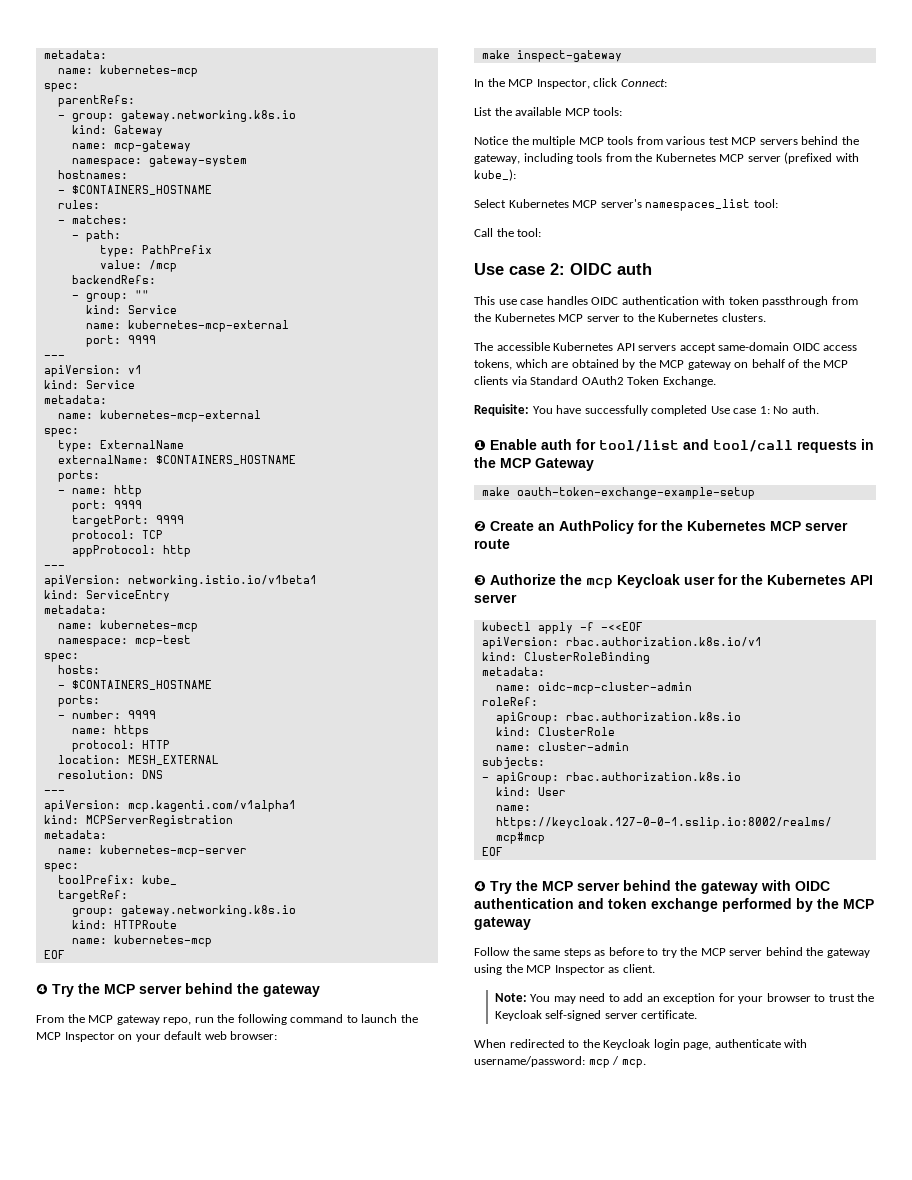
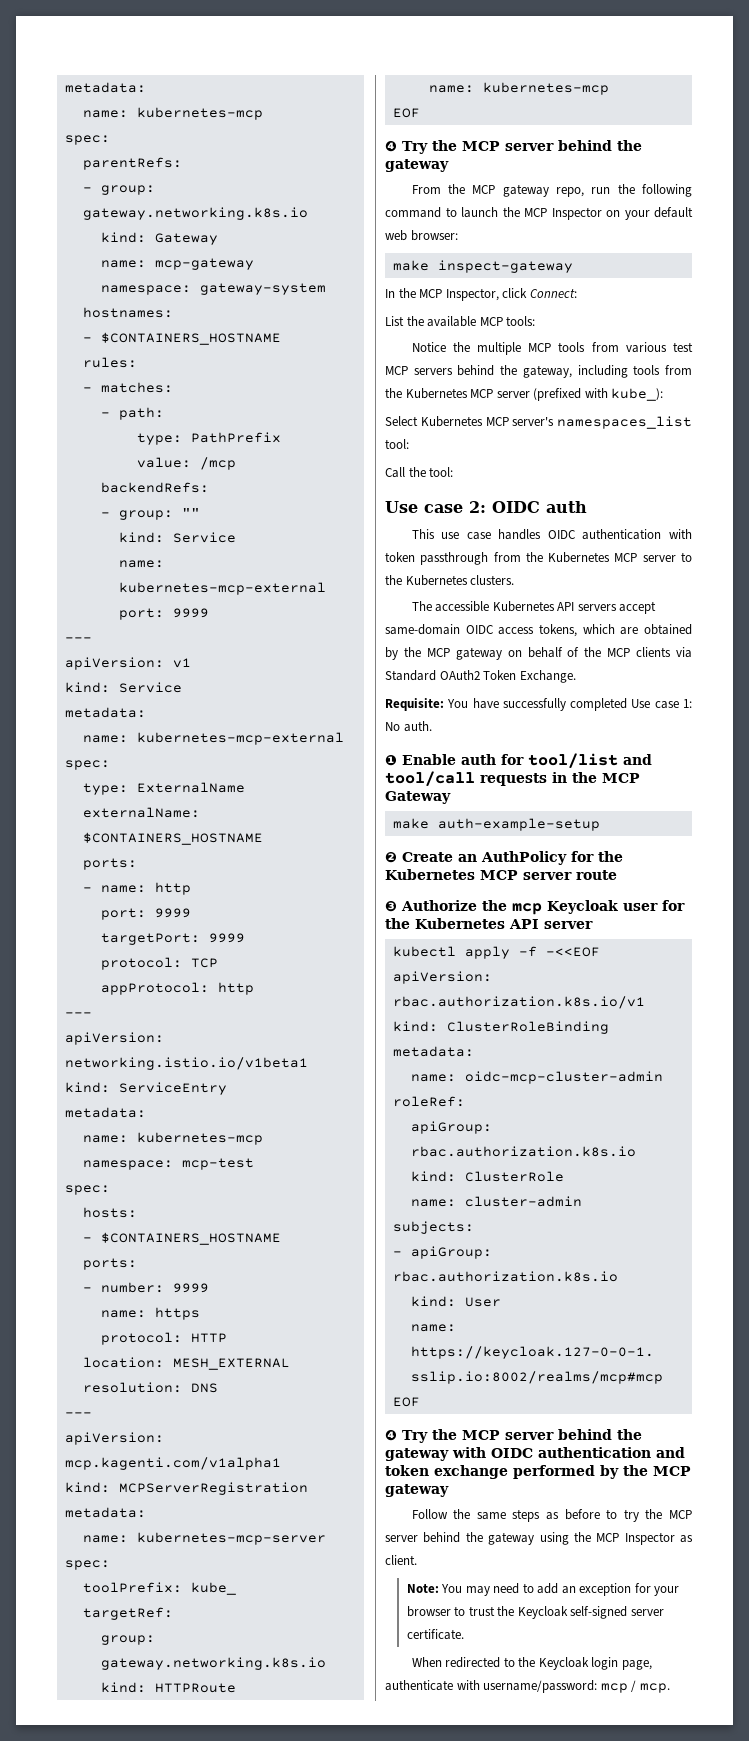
- make oauth-token-exchange-example-setup
+ make auth-example-setup

